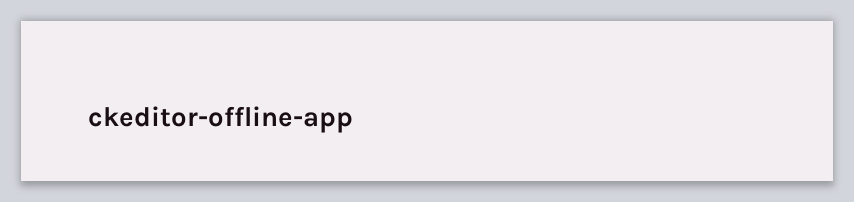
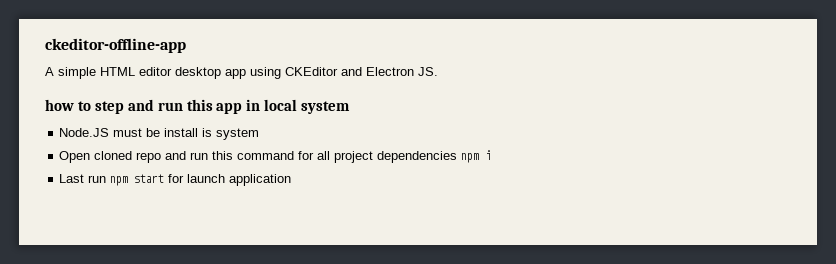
+ A simple HTML editor desktop app using CKEditor and Electron JS.
+ how to step and run this app in local system
+ Node.JS must be install is system
+ Open cloned repo and run this command for all project dependencies npm i
+ Last run npm start for launch application

